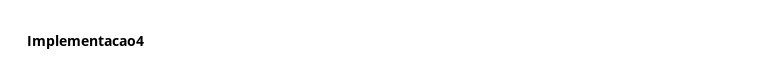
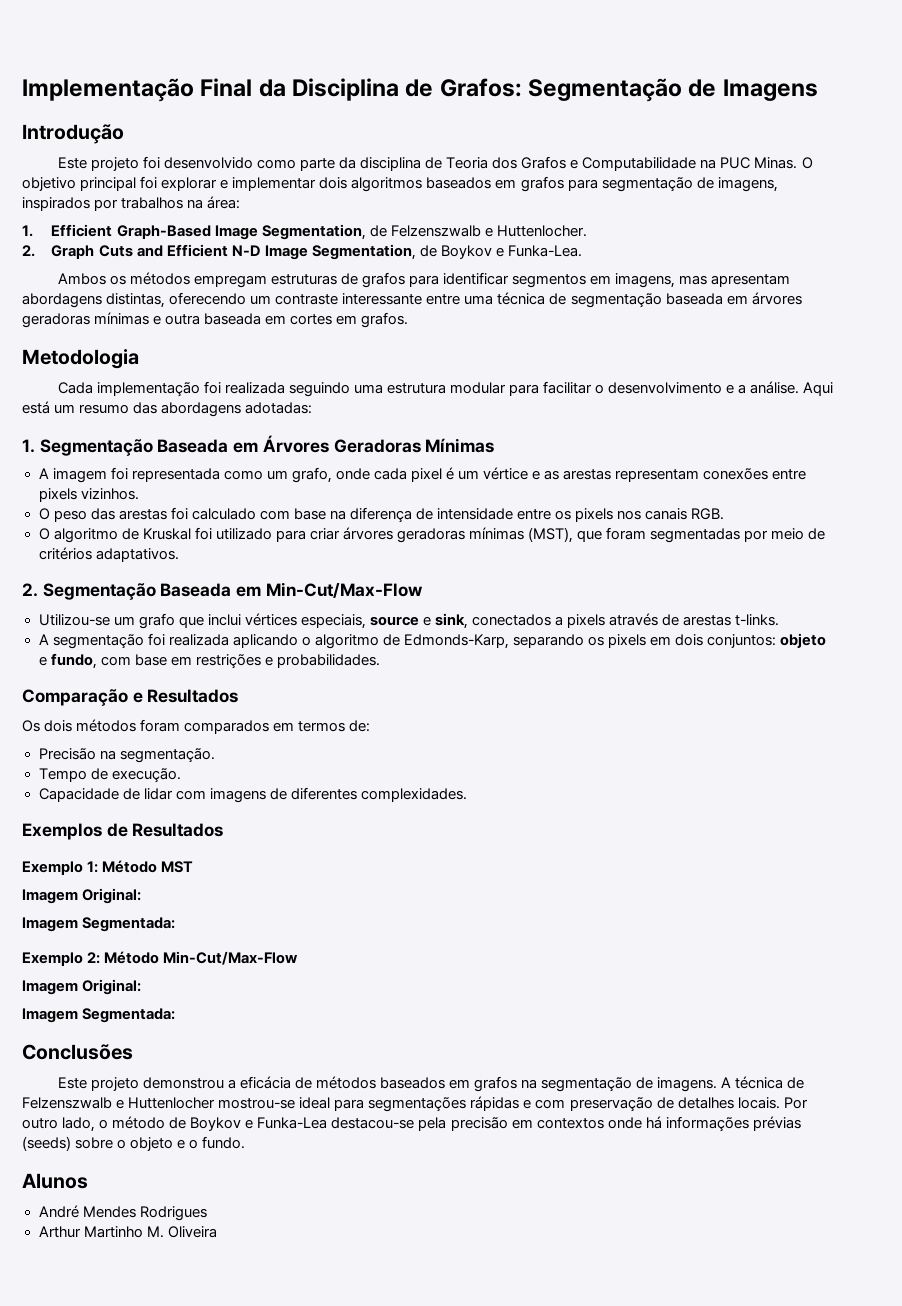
- Implementacao4
+ Implementação Final da Disciplina de Grafos: Segmentação de Imagens
+ Introdução
+ Este projeto foi desenvolvido como parte da disciplina de Teoria dos Grafos e Computabilidade na PUC Minas. O objetivo principal foi explorar e implementar dois algoritmos baseados em grafos para segmentação de imagens, inspirados por trabalhos na área:
+ 1. Efficient Graph-Based Image Segmentation, de Felzenszwalb e Huttenlocher.
+ 2. Graph Cuts and Efficient N-D Image Segmentation, de Boykov e Funka-Lea.
+ Ambos os métodos empregam estruturas de grafos para identificar segmentos em imagens, mas apresentam abordagens distintas, oferecendo um contraste interessante entre uma técnica de segmentação baseada em árvores geradoras mínimas e outra baseada em cortes em grafos.
+ Metodologia
+ Cada implementação foi realizada seguindo uma estrutura modular para facilitar o desenvolvimento e a análise. Aqui está um resumo das abordagens adotadas:
+ 1. Segmentação Baseada em Árvores Geradoras Mínimas
+ A imagem foi representada como um grafo, onde cada pixel é um vértice e as arestas representam conexões entre pixels vizinhos.
+ O peso das arestas foi calculado com base na diferença de intensidade entre os pixels nos canais RGB.
+ O algoritmo de Kruskal foi utilizado para criar árvores geradoras mínimas (MST), que foram segmentadas por meio de critérios adaptativos.
+ 2. Segmentação Baseada em Min-Cut/Max-Flow
+ Utilizou-se um grafo que inclui vértices especiais, source e sink, conectados a pixels através de arestas t-links.
+ A segmentação foi realizada aplicando o algoritmo de Edmonds-Karp, separando os pixels em dois conjuntos: objeto e fundo, com base em restrições e probabilidades.
+ Comparação e Resultados
+ Os dois métodos foram comparados em termos de:
+ Precisão na segmentação.
+ Tempo de execução.
+ Capacidade de lidar com imagens de diferentes complexidades.
+ Exemplos de Resultados
+ Exemplo 1: Método MST
+ Imagem Original:
+ Imagem Segmentada:
+ Exemplo 2: Método Min-Cut/Max-Flow
+ Imagem Original:
+ Imagem Segmentada:
+ Conclusões
+ Este projeto demonstrou a eficácia de métodos baseados em grafos na segmentação de imagens. A técnica de Felzenszwalb e Huttenlocher mostrou-se ideal para segmentações rápidas e com preservação de detalhes locais. Por outro lado, o método de Boykov e Funka-Lea destacou-se pela precisão em contextos onde há informações prévias (seeds) sobre o objeto e o fundo.
+ Alunos
+ André Mendes Rodrigues
+ Arthur Martinho M. Oliveira

